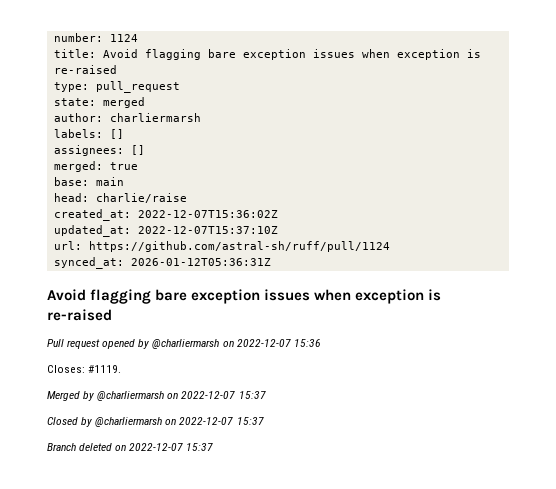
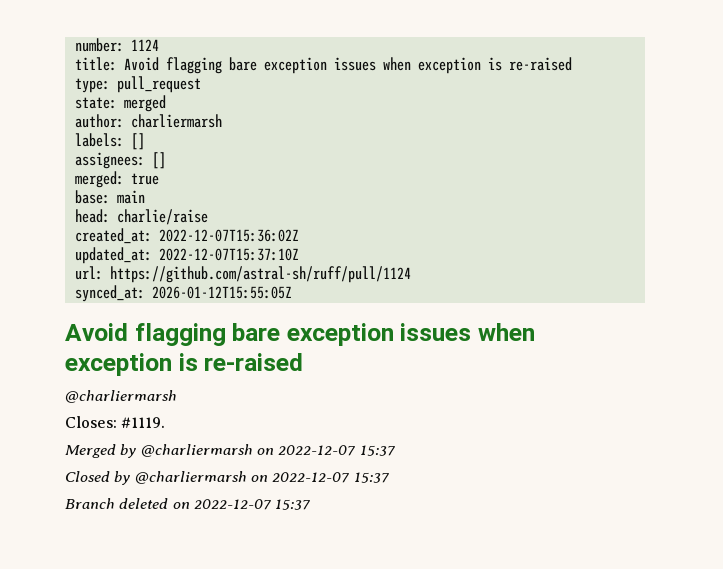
- synced_at: 2026-01-12T05:36:31Z
+ synced_at: 2026-01-12T15:55:05Z
  Avoid flagging bare exception issues when exception is re-raised
- Pull request opened by @charliermarsh on 2022-12-07 15:36
+ @charliermarsh

